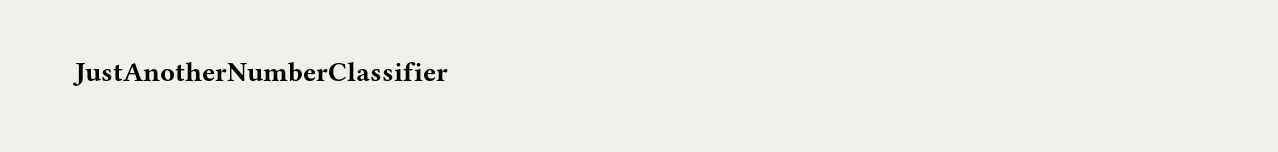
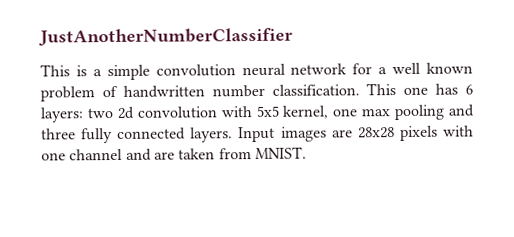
+ This is a simple convolution neural network for a well known problem of handwritten number classification. This one has 6 layers: two 2d convolution with 5x5 kernel, one max pooling and three fully connected layers. Input images are 28x28 pixels with one channel and are taken from MNIST.

